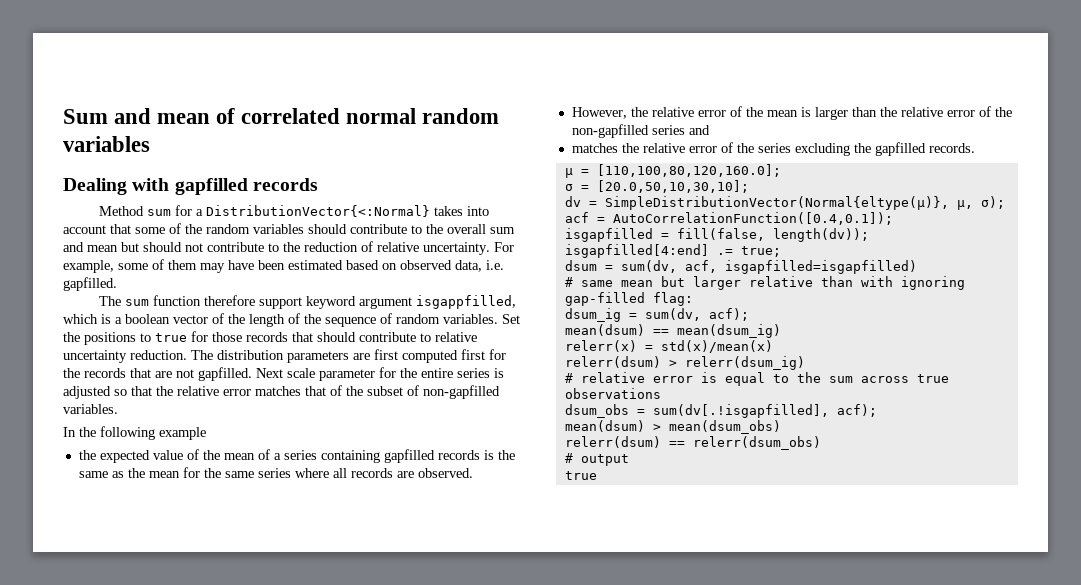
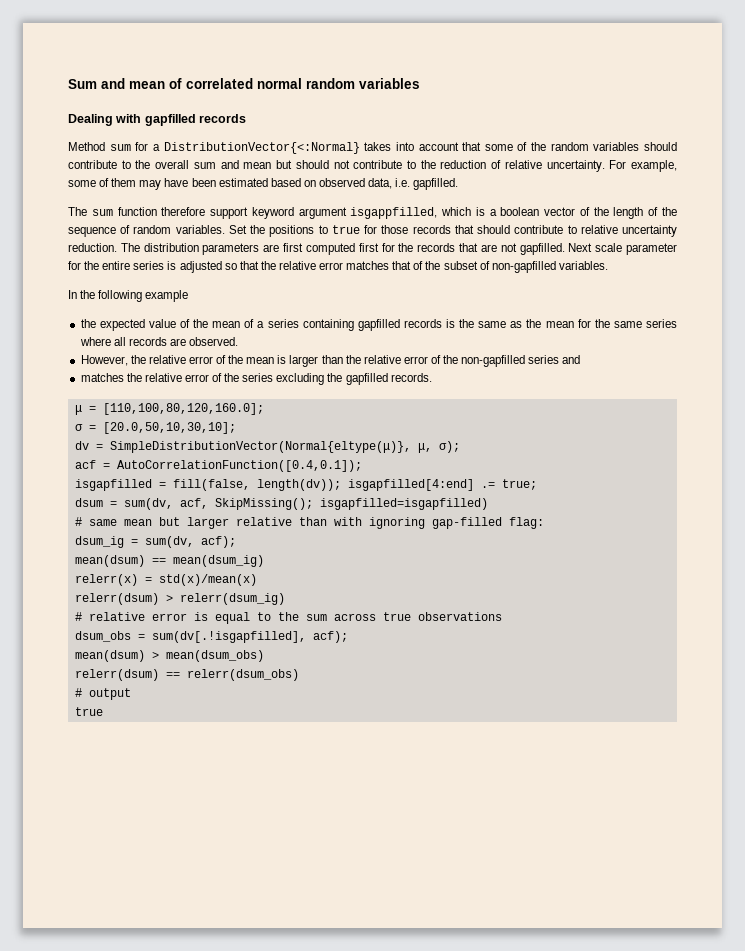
- dsum = sum(dv, acf, isgapfilled=isgapfilled)
+ dsum = sum(dv, acf, SkipMissing(); isgapfilled=isgapfilled)

